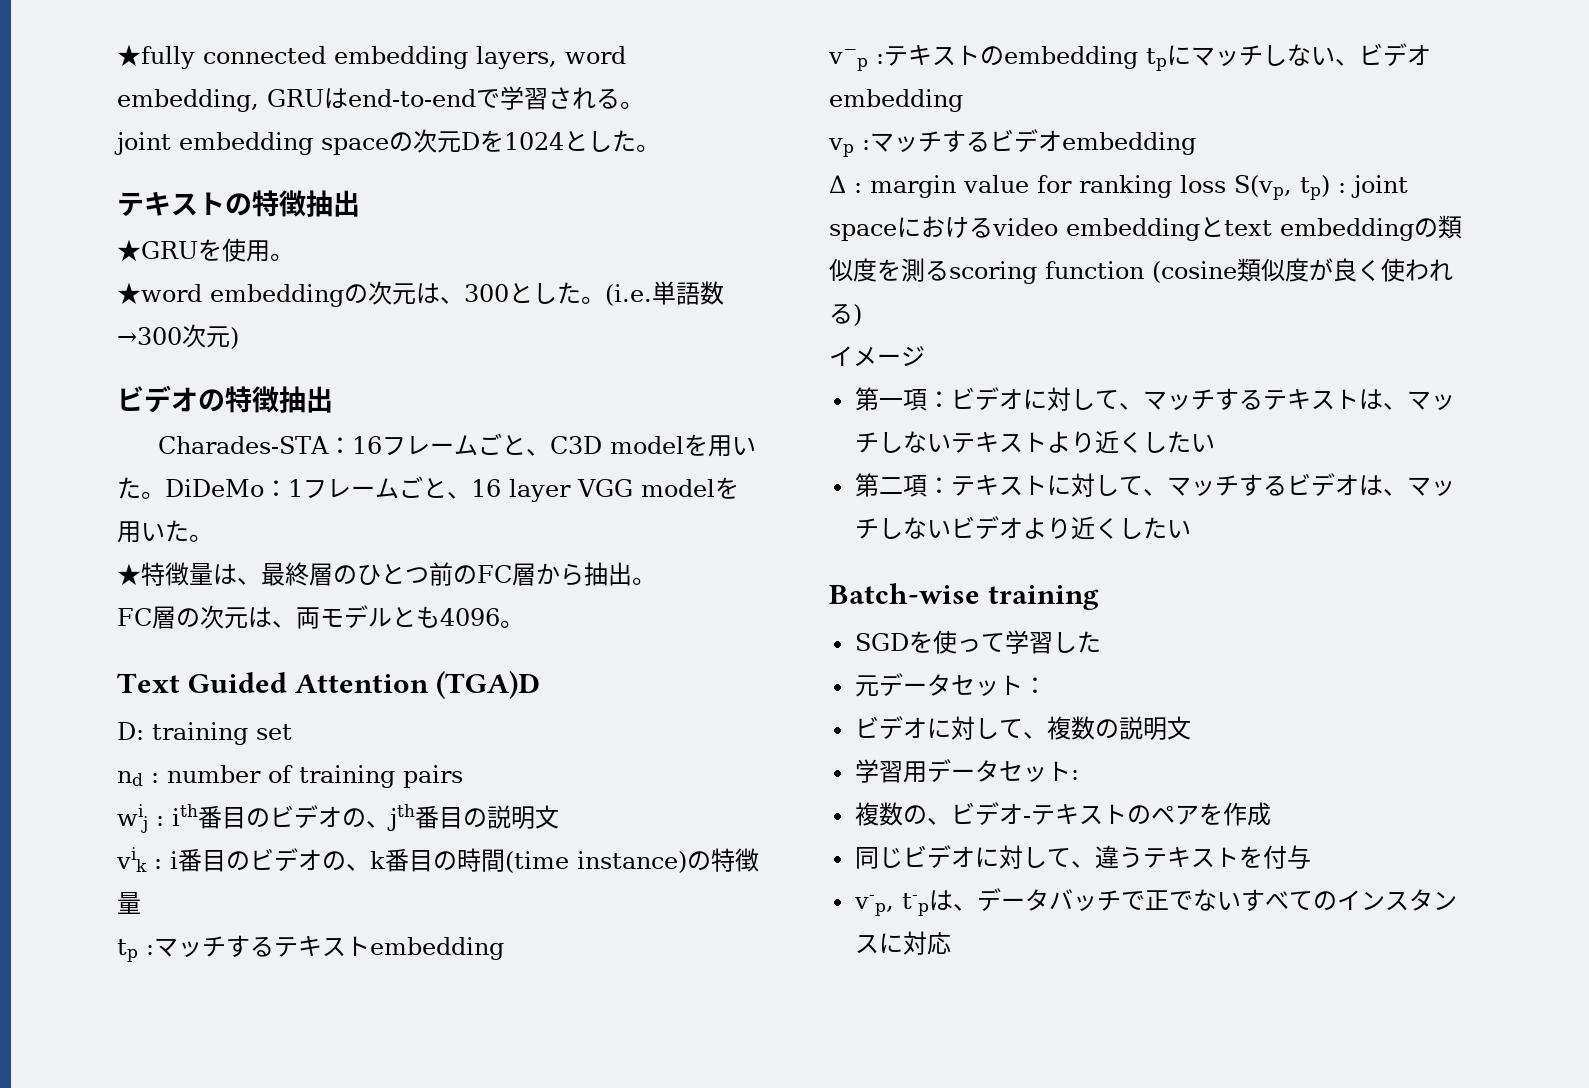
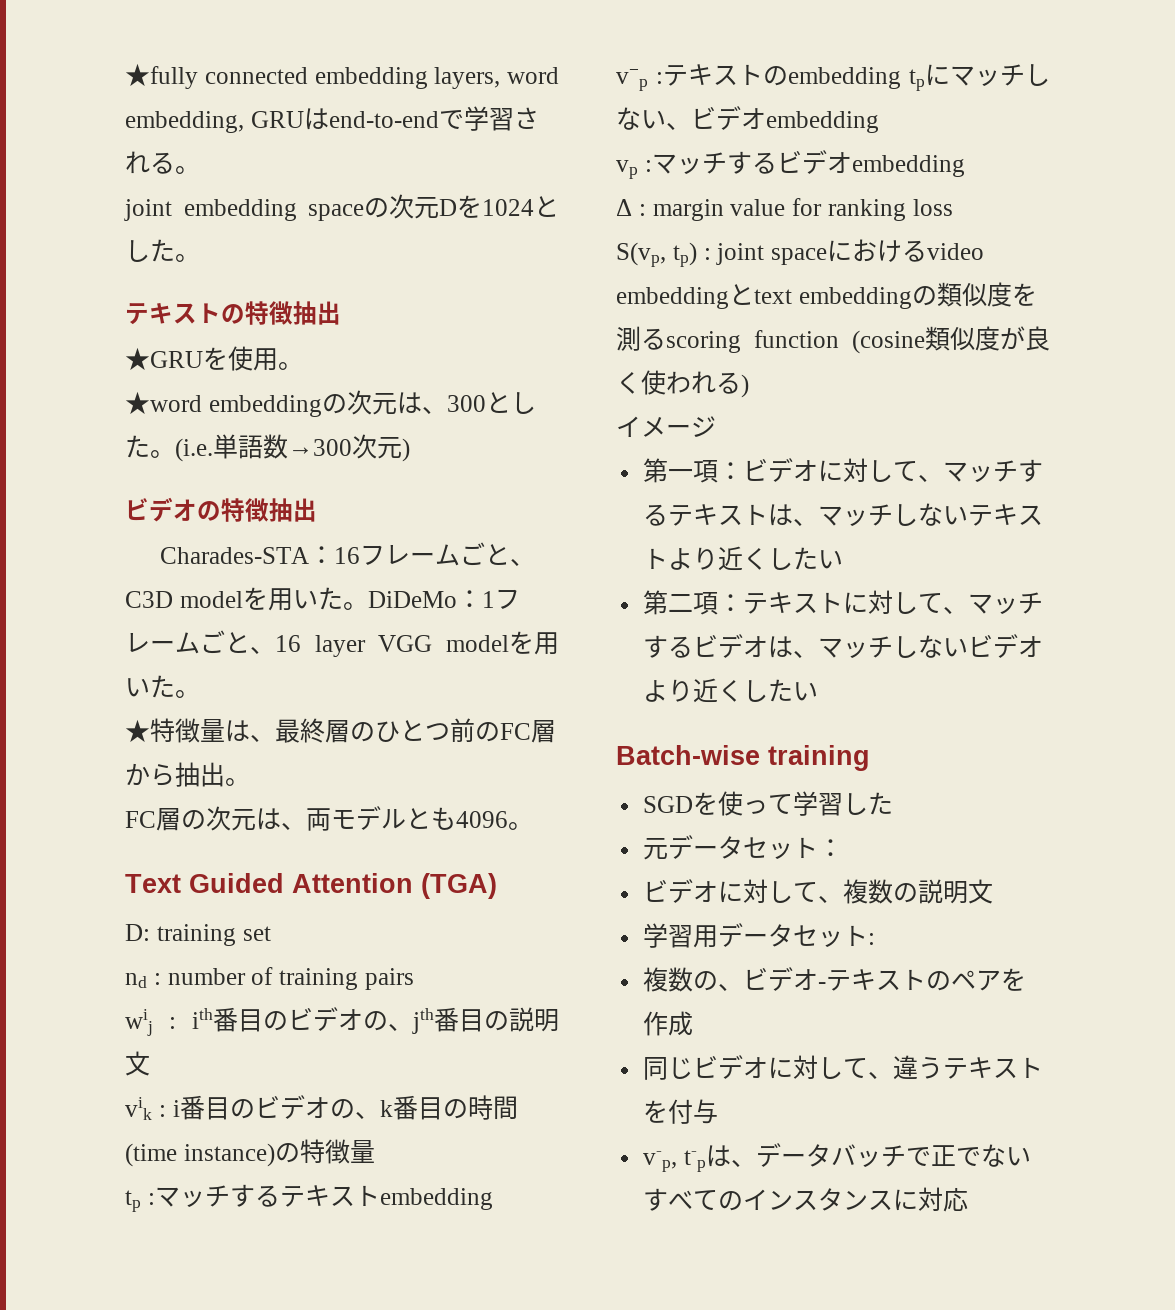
- Text Guided Attention (TGA)D
+ Text Guided Attention (TGA)
- Δ : margin value for ranking loss S(vp, tp) : joint spaceにおけるvideo embeddingとtext embeddingの類似度を測るscoring function (cosine類似度が良く使われる)
+ Δ : margin value for ranking loss
+ S(vp, tp) : joint spaceにおけるvideo embeddingとtext embeddingの類似度を測るscoring function (cosine類似度が良く使われる)

